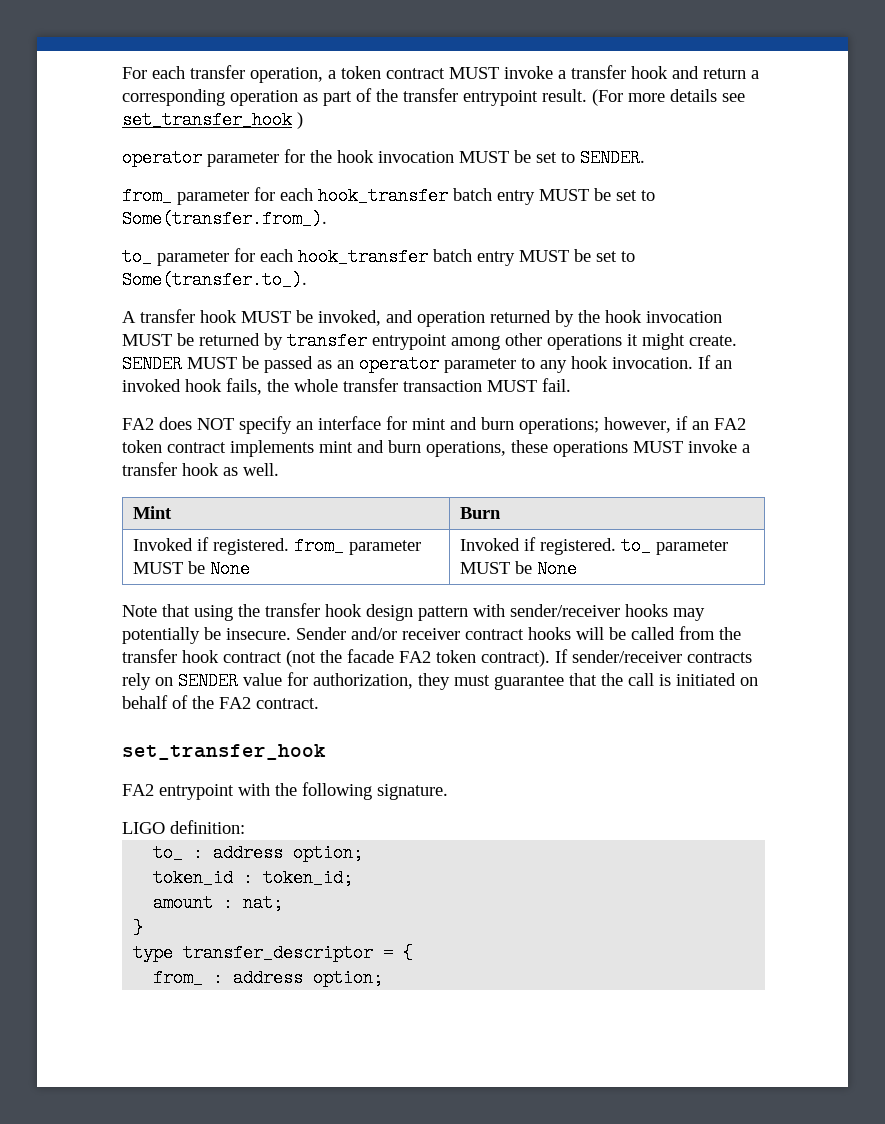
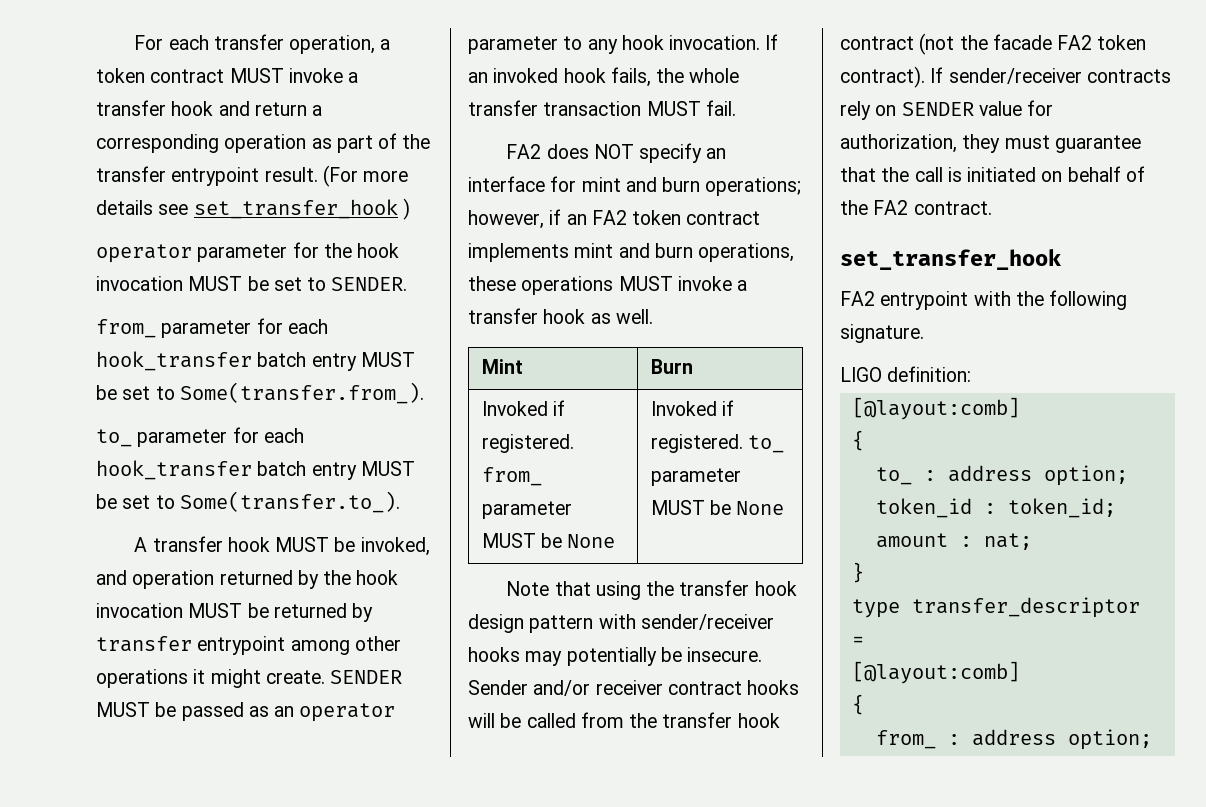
  LIGO definition:
+ [@layout:comb]
+ {
- type transfer_descriptor = {
+ type transfer_descriptor =
+ [@layout:comb]
+ {

